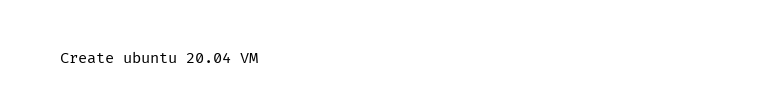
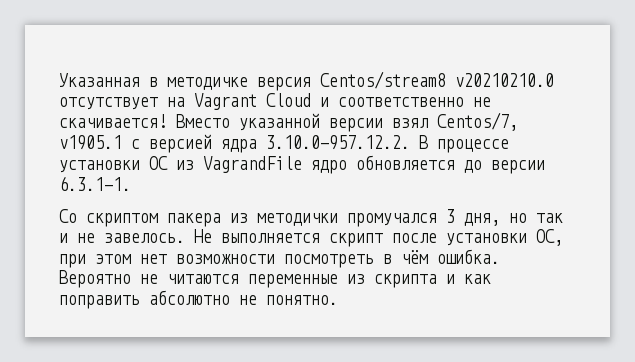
- Create ubuntu 20.04 VM
+ Указанная в методичке версия Сentos/stream8 v20210210.0 отсутствует на Vagrant Cloud и соответственно не скачивается! Вместо указанной версии взял Centos/7, v1905.1 с версией ядра 3.10.0-957.12.2. В процессе установки ОС из VagrandFile ядро обновляется до версии 6.3.1-1.
+ Со скриптом пакера из методички промучался 3 дня, но так и не завелось. Не выполняется скрипт после установки ОС, при этом нет возможности посмотреть в чём ошибка. Вероятно не читаются переменные из скрипта и как поправить абсолютно не понятно.

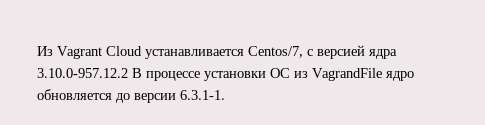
- Указанная в методичке версия Сentos/stream8 v20210210.0 отсутствует на Vagrant Cloud и соответственно не скачивается! Вместо указанной версии взял Centos/7, v1905.1 с версией ядра 3.10.0-957.12.2. В процессе установки ОС из VagrandFile ядро обновляется до версии 6.3.1-1.
+ Из Vagrant Cloud устанавливается Centos/7, с версией ядра 3.10.0-957.12.2 В процессе установки ОС из VagrandFile ядро обновляется до версии 6.3.1-1.
- Со скриптом пакера из методички промучался 3 дня, но так и не завелось. Не выполняется скрипт после установки ОС, при этом нет возможности посмотреть в чём ошибка. Вероятно не читаются переменные из скрипта и как поправить абсолютно не понятно.

